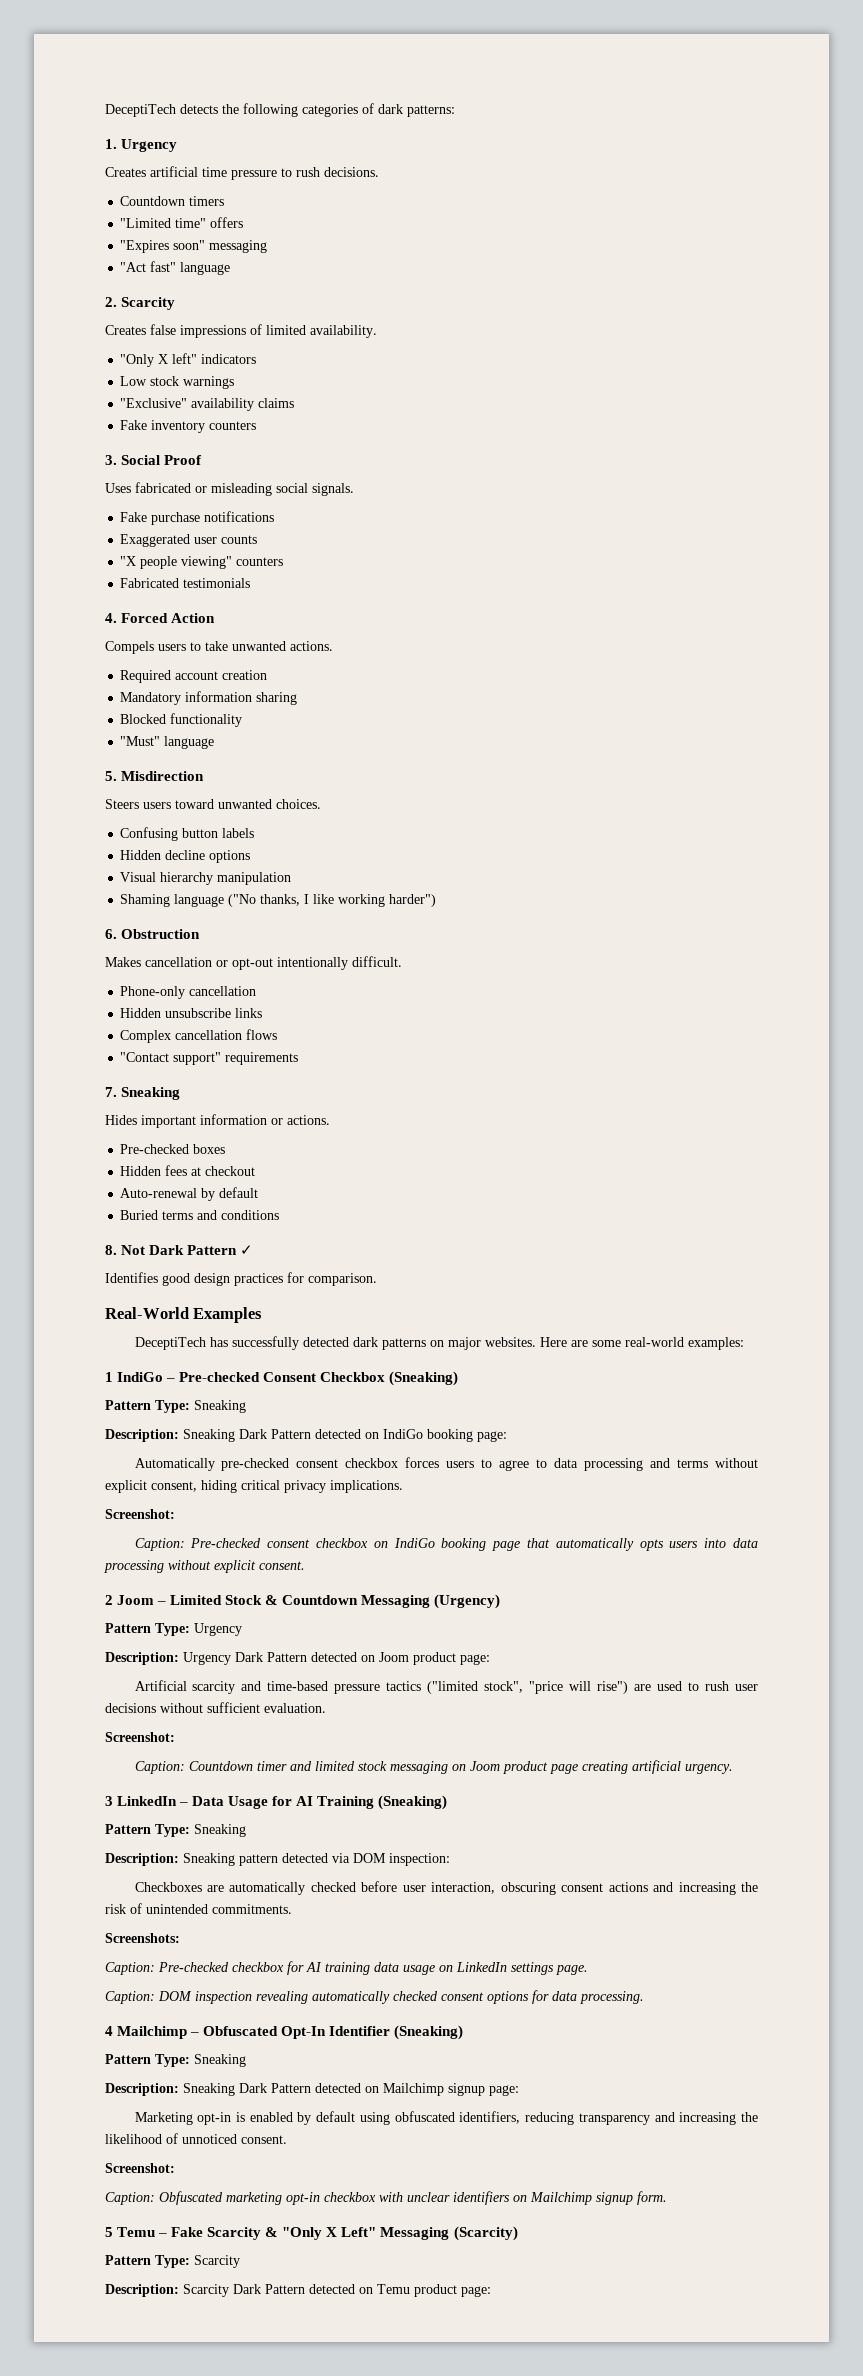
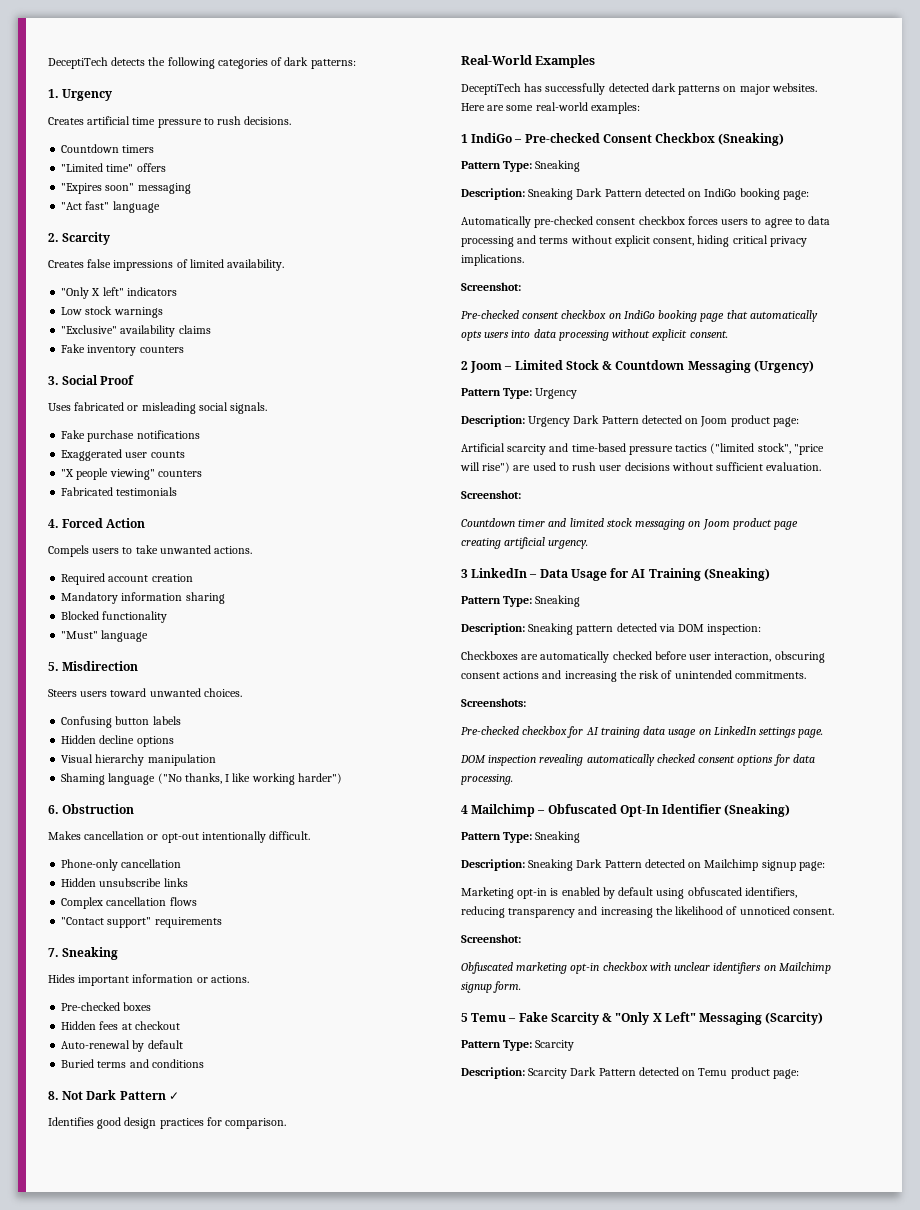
- Caption: Pre-checked consent checkbox on IndiGo booking page that automatically opts users into data processing without explicit consent.
+ Pre-checked consent checkbox on IndiGo booking page that automatically opts users into data processing without explicit consent.
- Caption: Countdown timer and limited stock messaging on Joom product page creating artificial urgency.
+ Countdown timer and limited stock messaging on Joom product page creating artificial urgency.
- Caption: Pre-checked checkbox for AI training data usage on LinkedIn settings page.
+ Pre-checked checkbox for AI training data usage on LinkedIn settings page.
- Caption: DOM inspection revealing automatically checked consent options for data processing.
+ DOM inspection revealing automatically checked consent options for data processing.
- Caption: Obfuscated marketing opt-in checkbox with unclear identifiers on Mailchimp signup form.
+ Obfuscated marketing opt-in checkbox with unclear identifiers on Mailchimp signup form.

